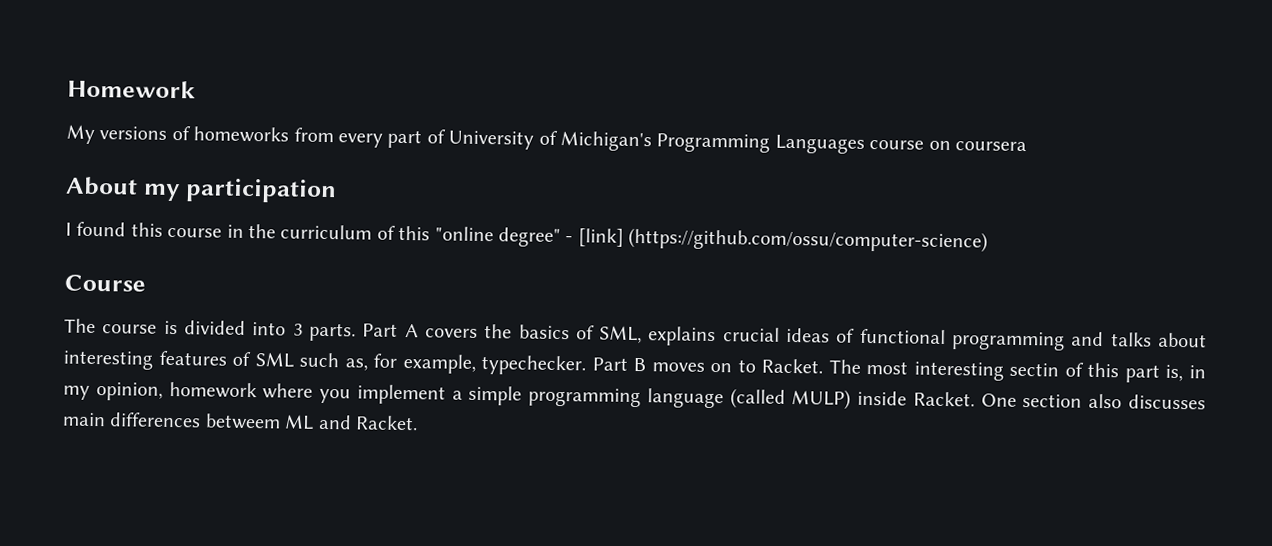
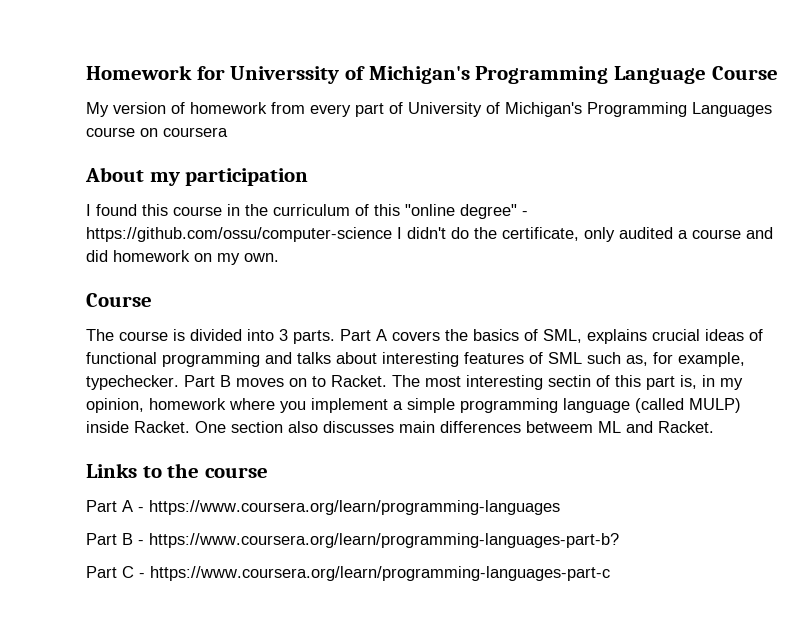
- Homework
- My versions of homeworks from every part of University of Michigan's Programming Languages course on coursera
+ Homework for Universsity of Michigan's Programming Language Course
+ My version of homework from every part of University of Michigan's Programming Languages course on coursera
- I found this course in the curriculum of this "online degree" - [link] (https://github.com/ossu/computer-science)
+ I found this course in the curriculum of this "online degree" - https://github.com/ossu/computer-science I didn't do the certificate, only audited a course and did homework on my own.
+ Links to the course
+ Part A - https://www.coursera.org/learn/programming-languages
+ Part B - https://www.coursera.org/learn/programming-languages-part-b?
+ Part C - https://www.coursera.org/learn/programming-languages-part-c

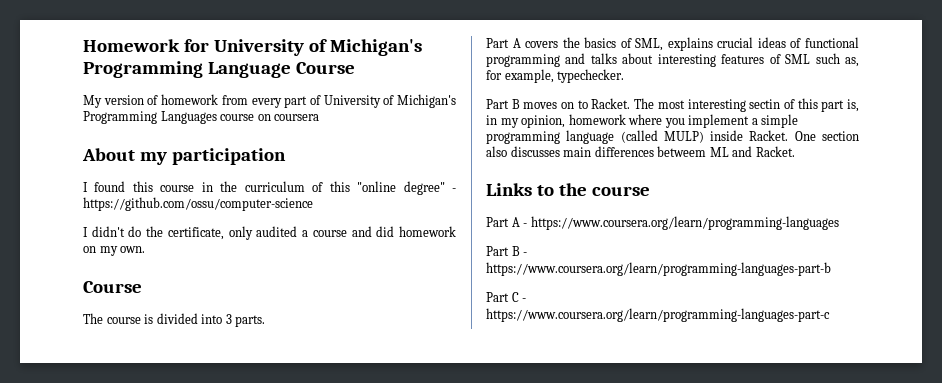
- Homework for Universsity of Michigan's Programming Language Course
+ Homework for University of Michigan's Programming Language Course
- I found this course in the curriculum of this "online degree" - https://github.com/ossu/computer-science I didn't do the certificate, only audited a course and did homework on my own.
+ I found this course in the curriculum of this "online degree" - https://github.com/ossu/computer-science
+ I didn't do the certificate, only audited a course and did homework on my own.
- The course is divided into 3 parts. Part A covers the basics of SML, explains crucial ideas of functional programming and talks about interesting features of SML such as, for example, typechecker. Part B moves on to Racket.
+ The course is divided into 3 parts.
+ Part A covers the basics of SML, explains crucial ideas of functional programming and talks about interesting features of SML such as, for example, typechecker.
+ Part B moves on to Racket.
- Part B - https://www.coursera.org/learn/programming-languages-part-b?
+ Part B - https://www.coursera.org/learn/programming-languages-part-b

